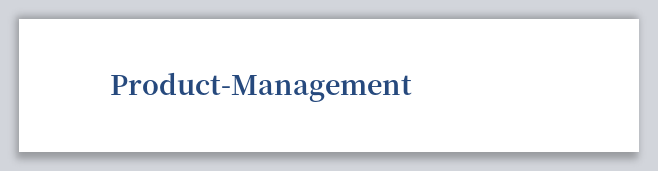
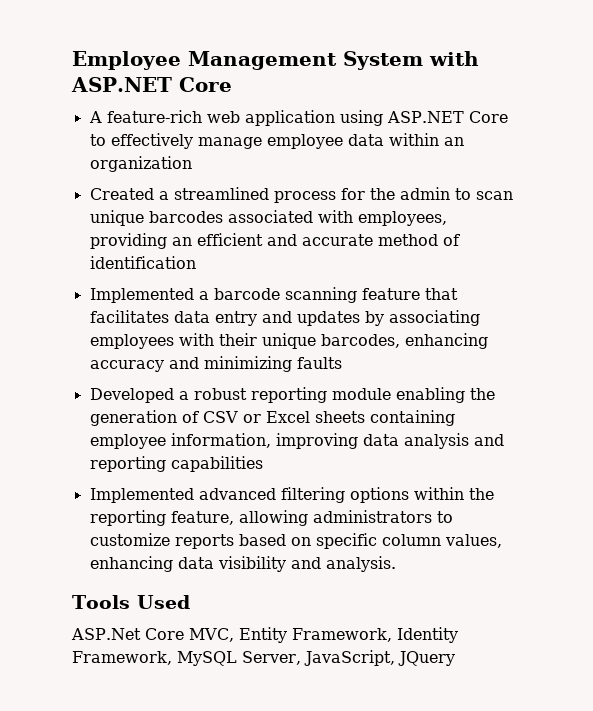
- Product-Management
+ Employee Management System with ASP.NET Core
+ A feature-rich web application using ASP.NET Core to effectively manage employee data within an organization
+ Created a streamlined process for the admin to scan unique barcodes associated with employees, providing an efficient and accurate method of identification
+ Implemented a barcode scanning feature that facilitates data entry and updates by associating employees with their unique barcodes, enhancing accuracy and minimizing faults
+ Developed a robust reporting module enabling the generation of CSV or Excel sheets containing employee information, improving data analysis and reporting capabilities
+ Implemented advanced filtering options within the reporting feature, allowing administrators to customize reports based on specific column values, enhancing data visibility and analysis.
+ Tools Used
+ ASP.Net Core MVC, Entity Framework, Identity Framework, MySQL Server, JavaScript, JQuery

